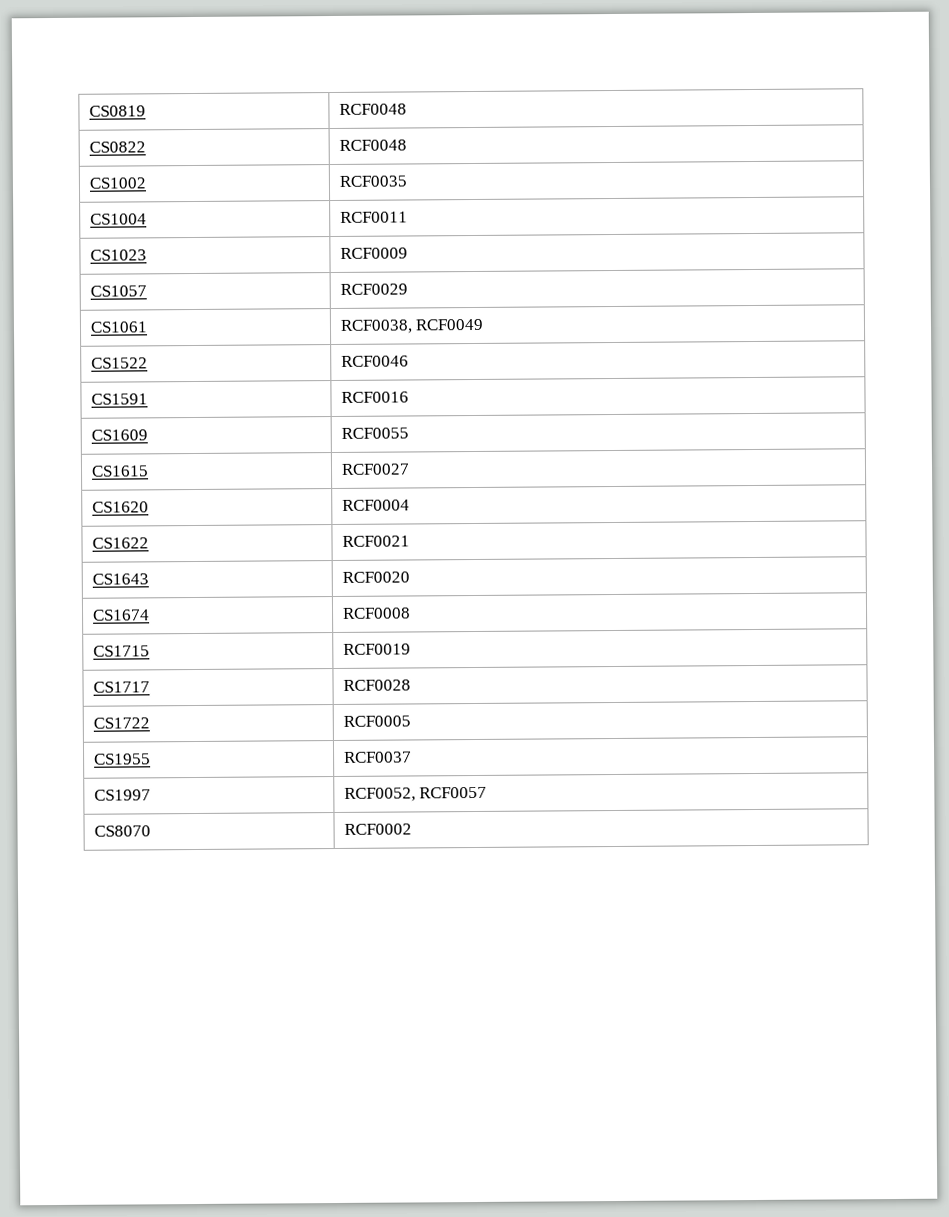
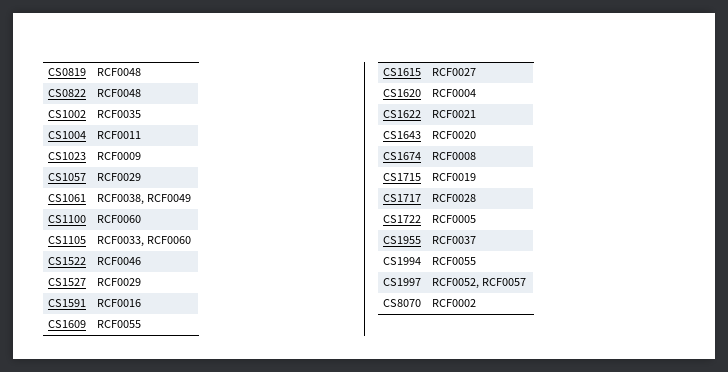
+ CS1100 | RCF0060
+ CS1105 | RCF0033, RCF0060
+ CS1527 | RCF0029
+ CS1994 | RCF0055

